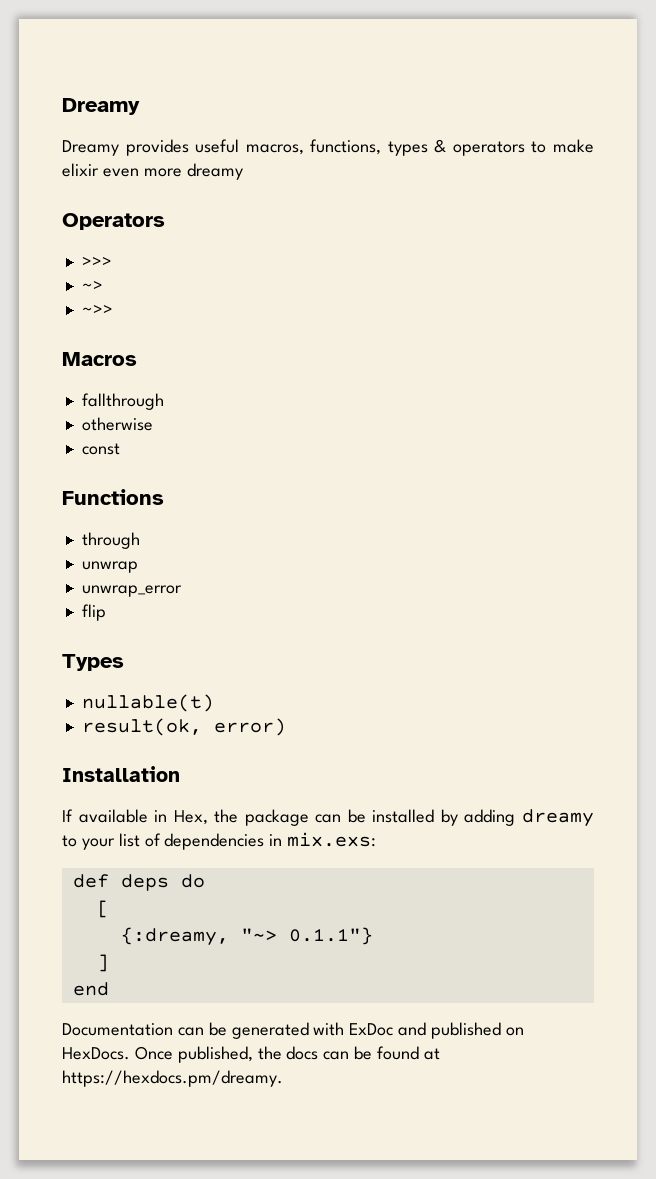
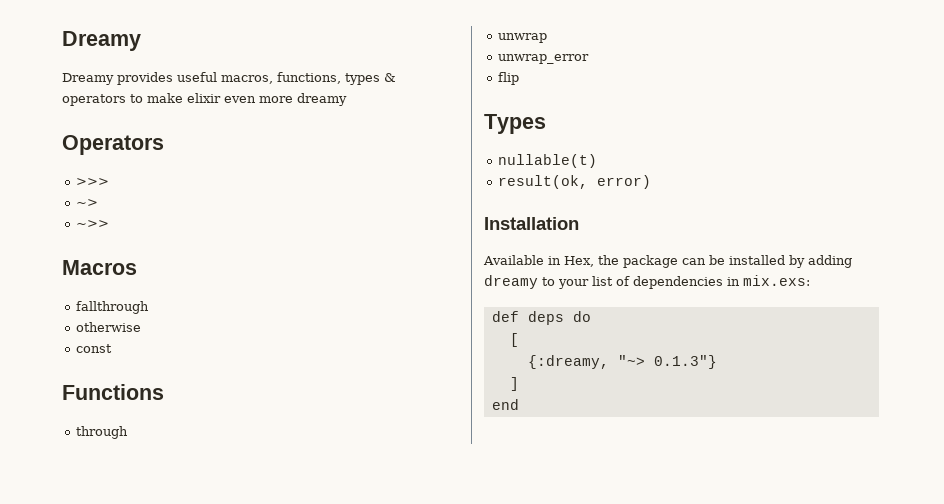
- If available in Hex, the package can be installed by adding dreamy to your list of dependencies in mix.exs:
+ Available in Hex, the package can be installed by adding dreamy to your list of dependencies in mix.exs:
- {:dreamy, "~> 0.1.1"}
+ {:dreamy, "~> 0.1.3"}
- Documentation can be generated with ExDoc and published on HexDocs. Once published, the docs can be found at https://hexdocs.pm/dreamy.

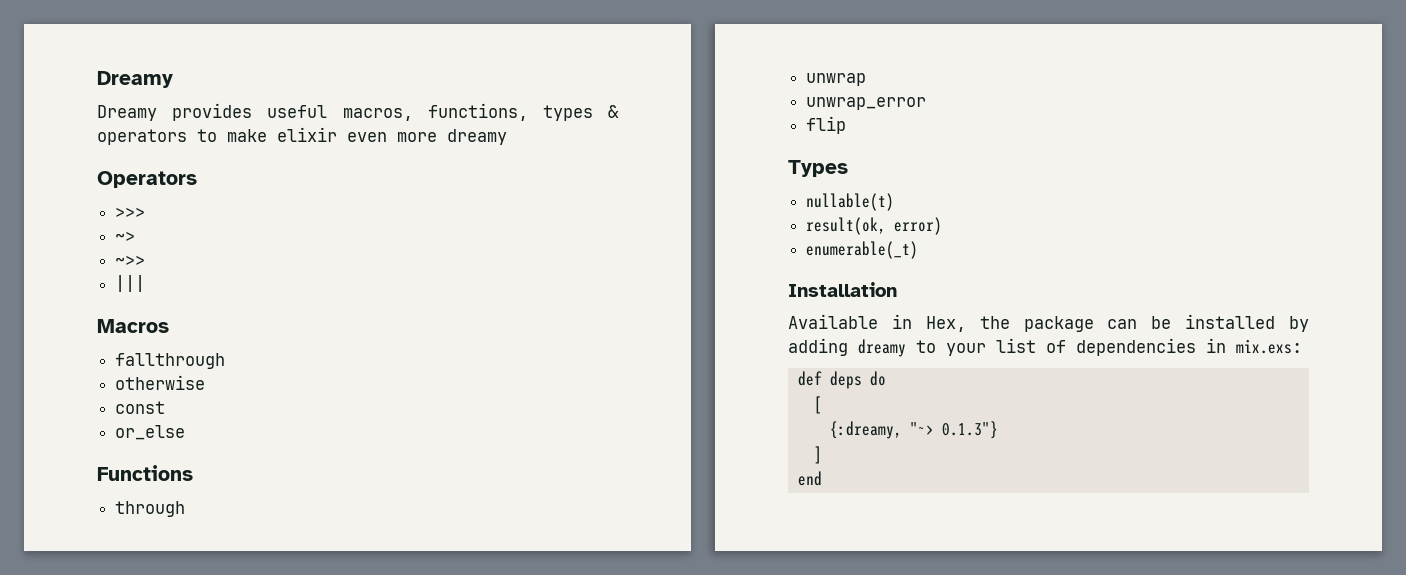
+ |||
+ or_else
+ enumerable(_t)

